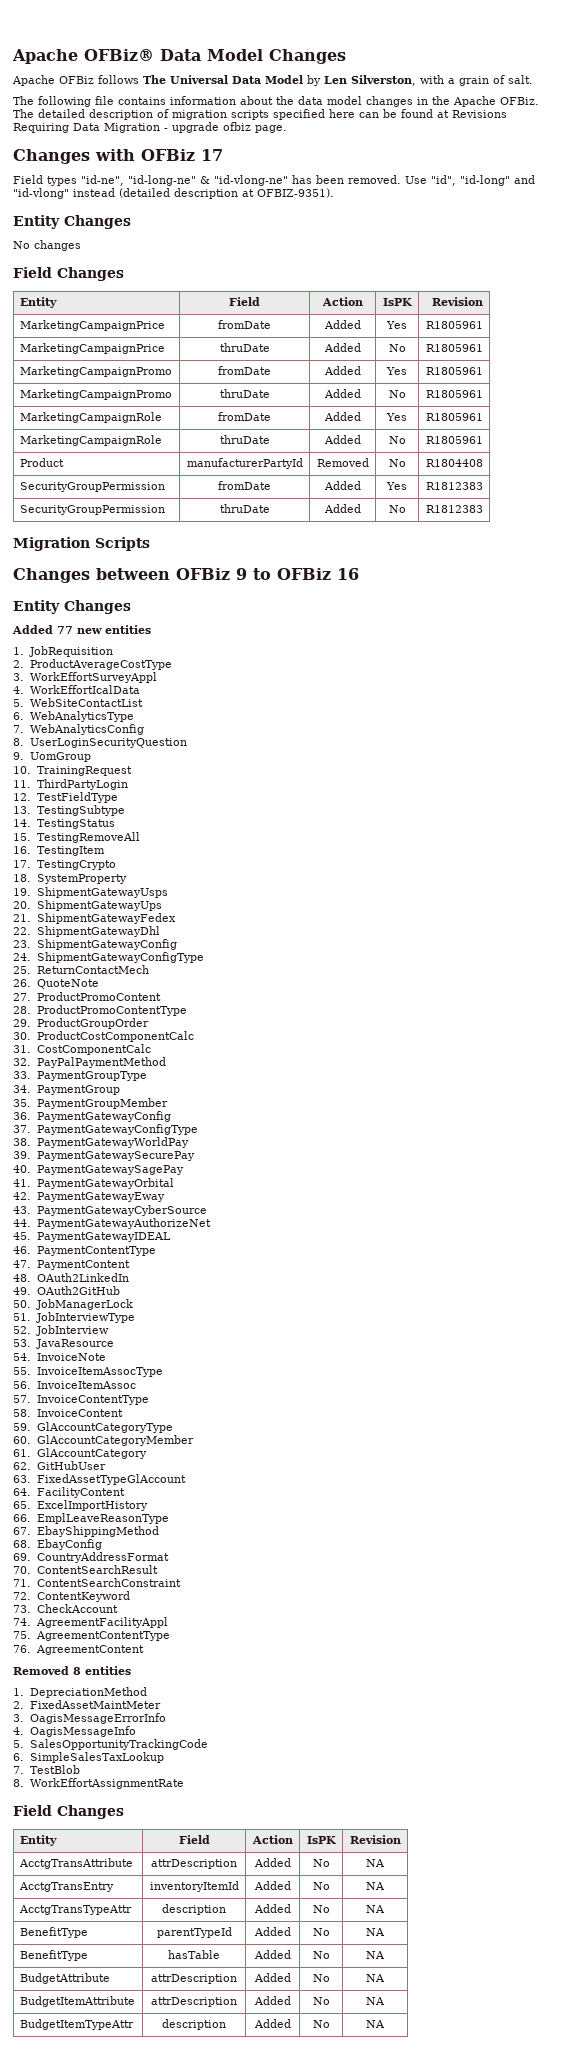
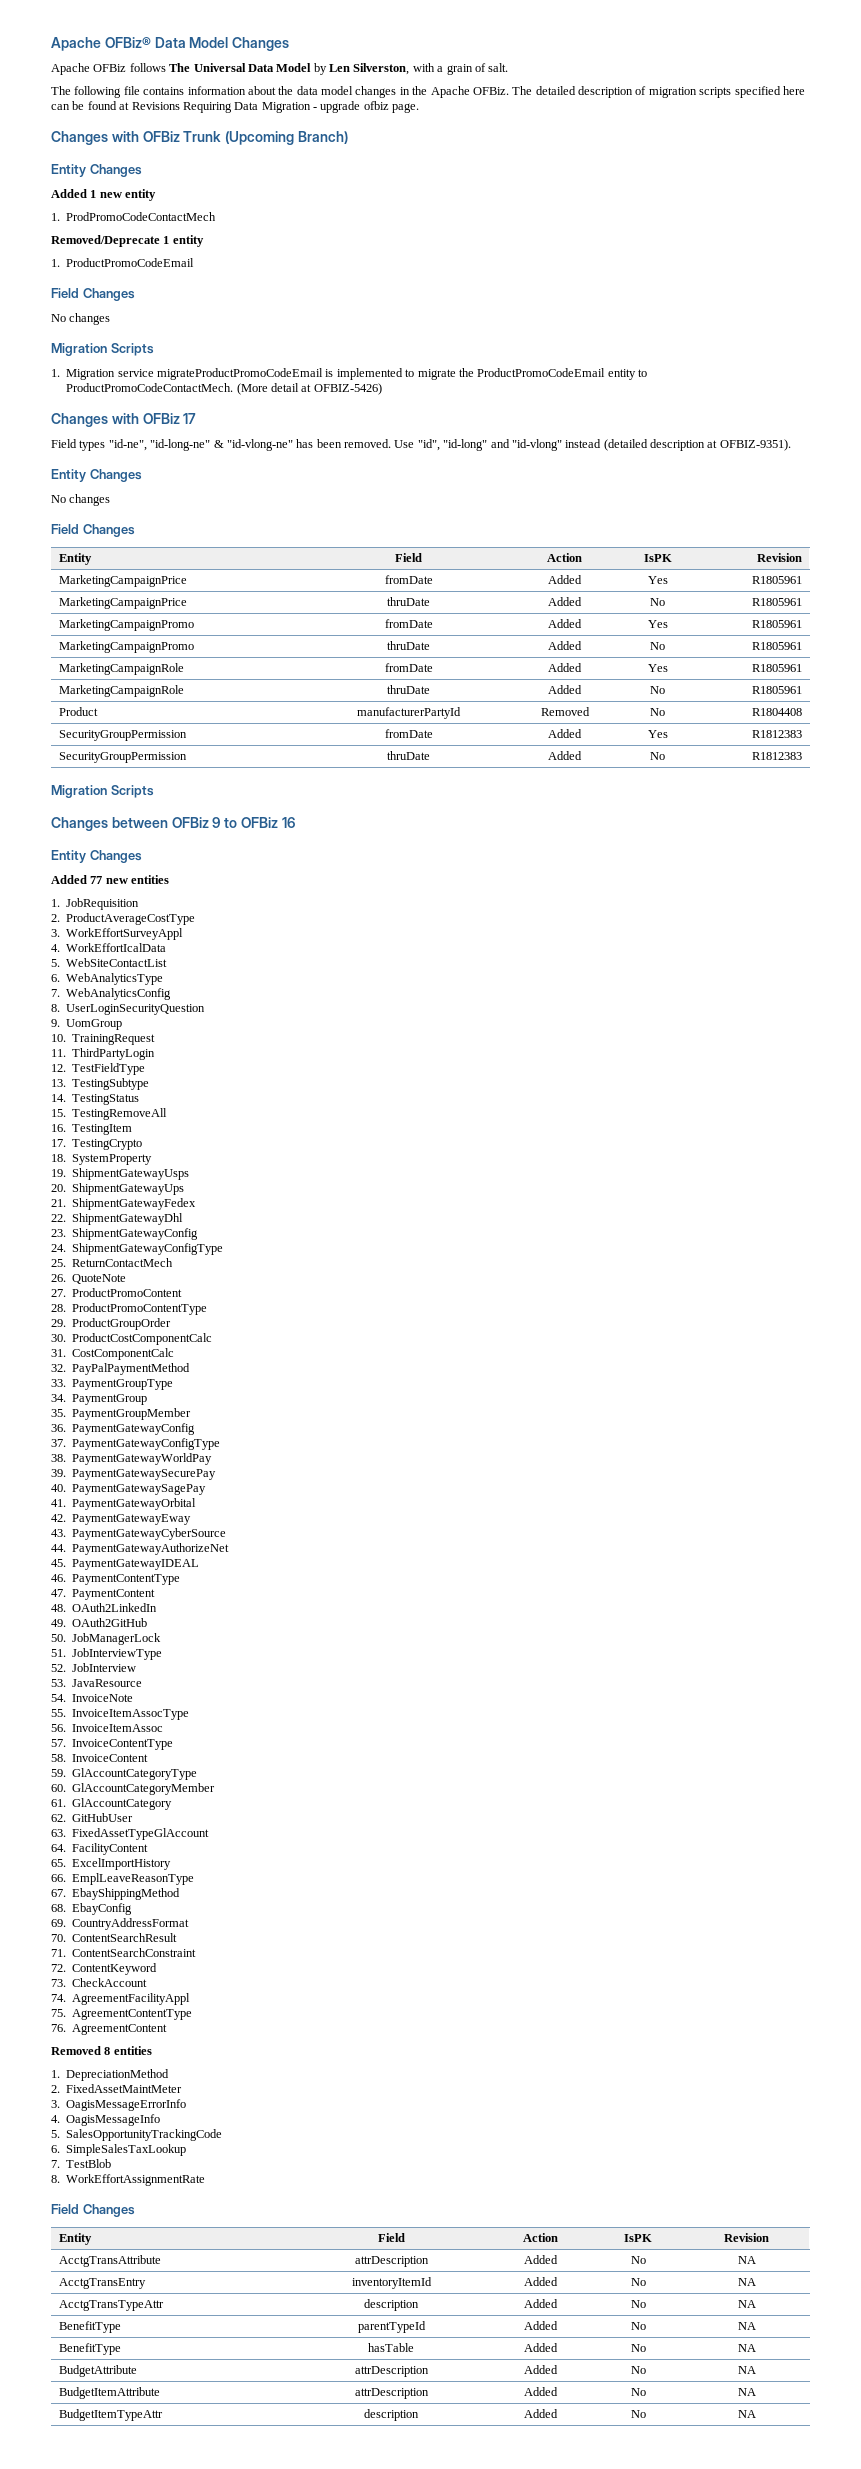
+ Changes with OFBiz Trunk (Upcoming Branch)
+ Entity Changes
+ Added 1 new entity
+ 1. ProdPromoCodeContactMech
+ Removed/Deprecate 1 entity
+ 1. ProductPromoCodeEmail
+ Field Changes
+ No changes
+ Migration Scripts
+ 1. Migration service migrateProductPromoCodeEmail is implemented to migrate the ProductPromoCodeEmail entity to ProductPromoCodeContactMech. (More detail at OFBIZ-5426)

